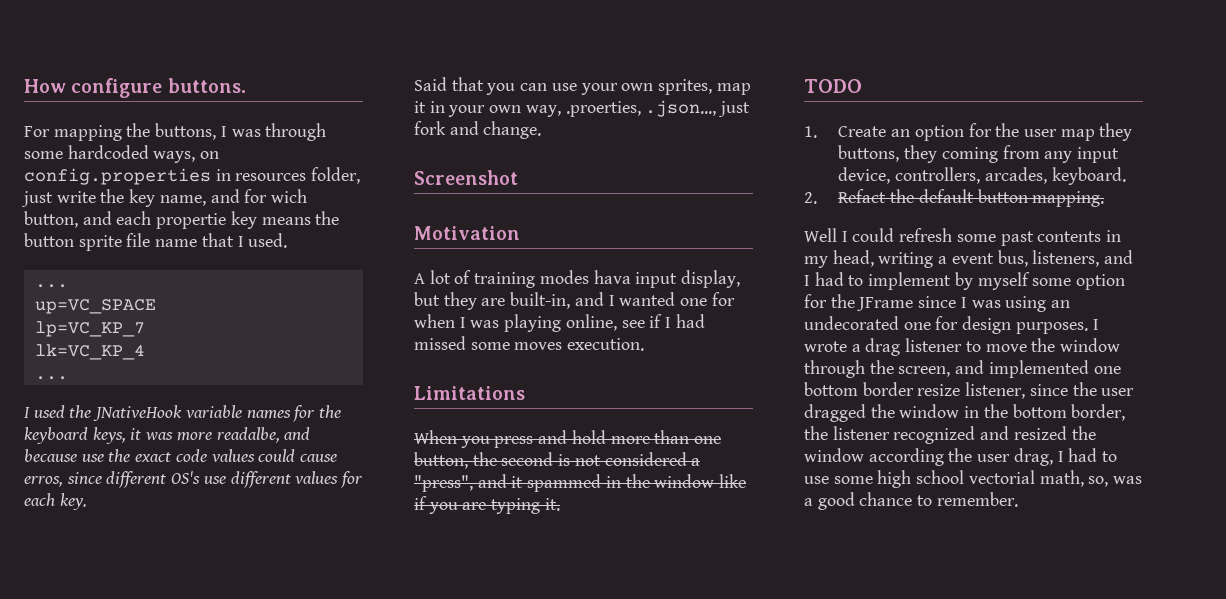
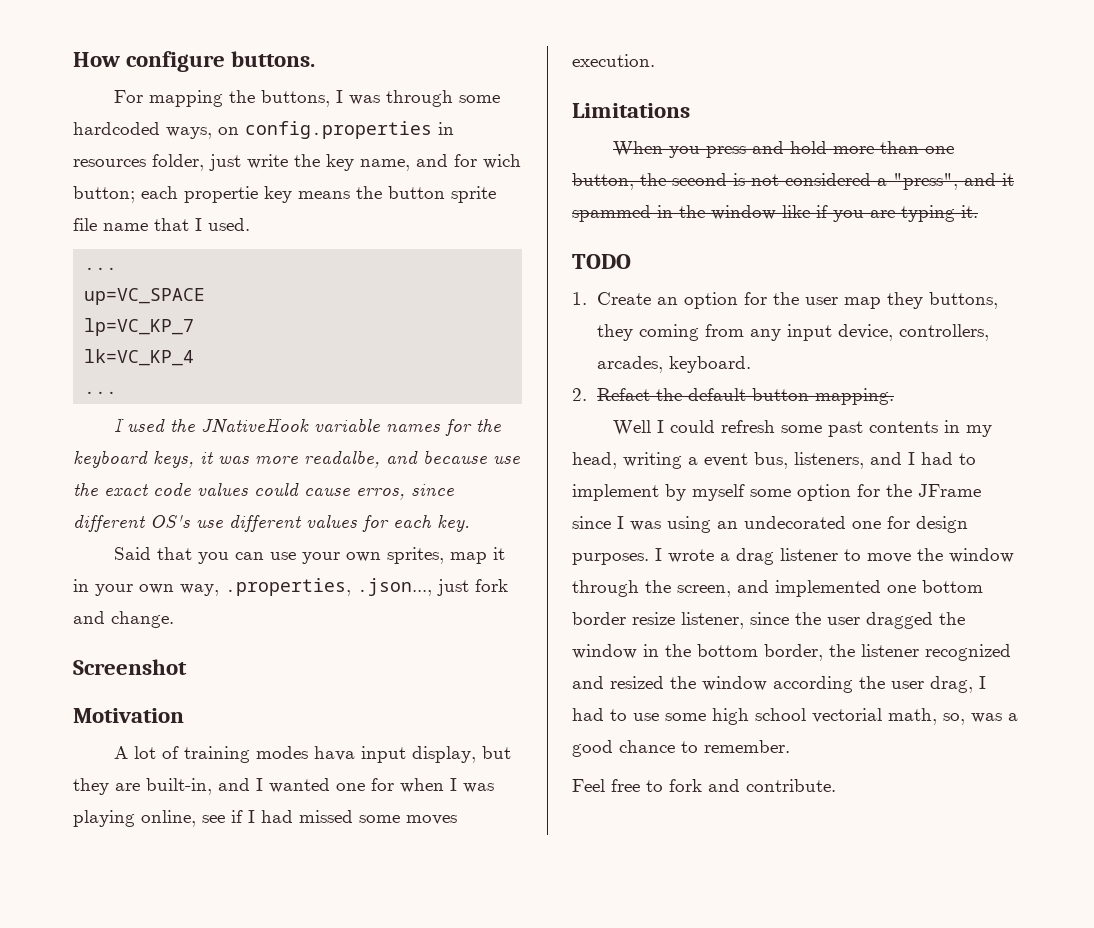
- For mapping the buttons, I was through some hardcoded ways, on config.properties in resources folder, just write the key name, and for wich button, and each propertie key means the button sprite file name that I used.
+ For mapping the buttons, I was through some hardcoded ways, on config.properties in resources folder, just write the key name, and for wich button; each propertie key means the button sprite file name that I used.
- Said that you can use your own sprites, map it in your own way, .proerties, .json..., just fork and change.
+ Said that you can use your own sprites, map it in your own way, .properties, .json..., just fork and change.
+ Feel free to fork and contribute.

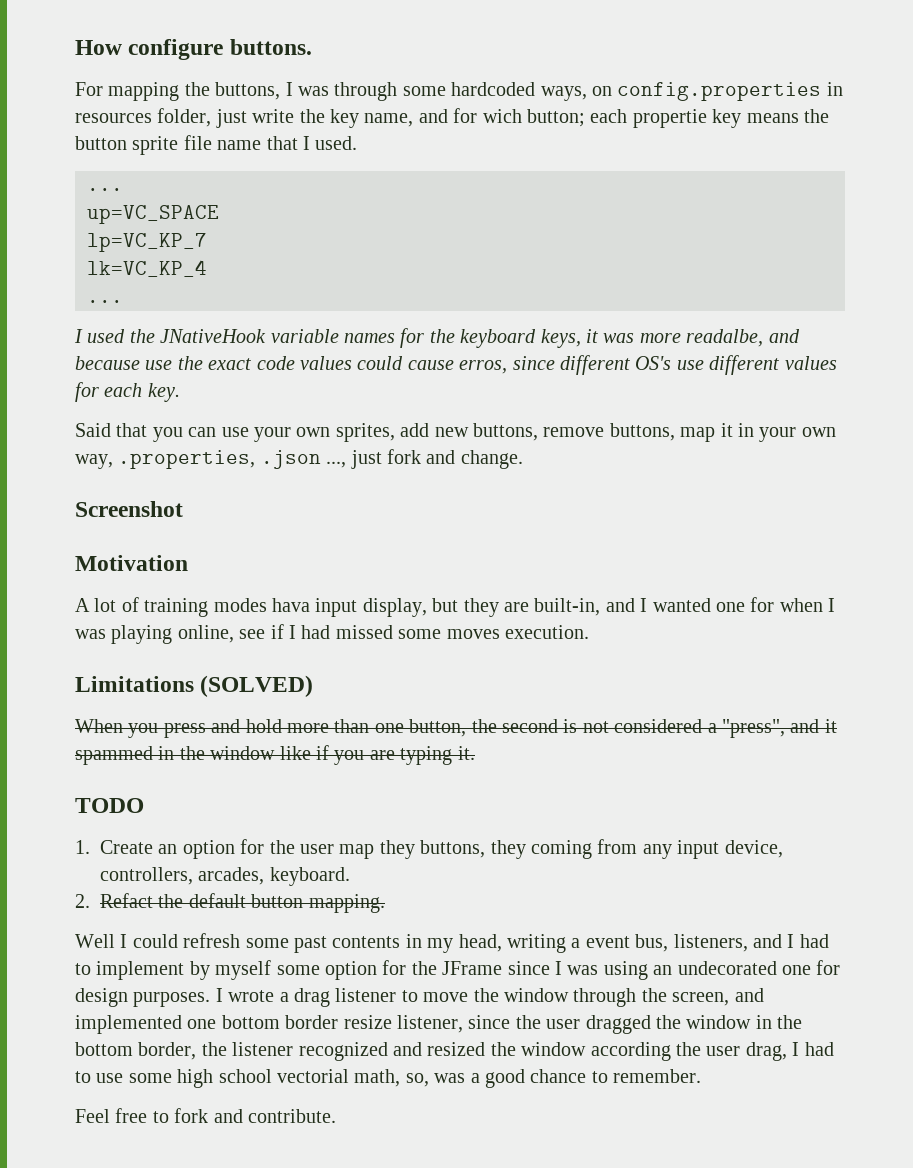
- Said that you can use your own sprites, map it in your own way, .properties, .json..., just fork and change.
+ Said that you can use your own sprites, add new buttons, remove buttons, map it in your own way, .properties, .json ..., just fork and change.
- Limitations
+ Limitations (SOLVED)

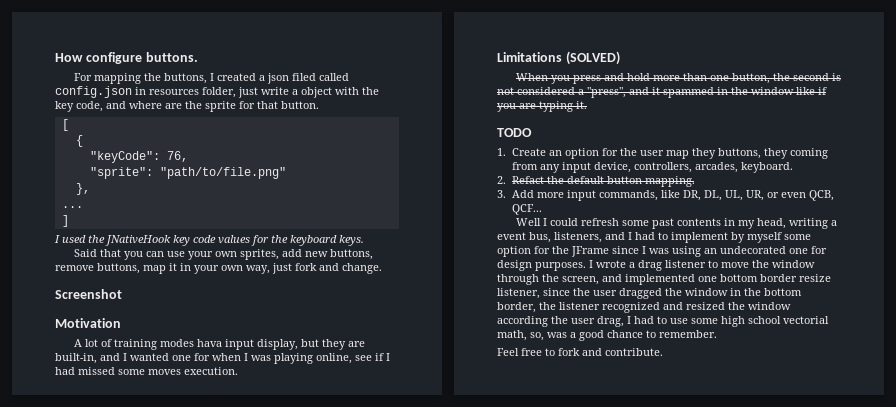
- For mapping the buttons, I was through some hardcoded ways, on config.properties in resources folder, just write the key name, and for wich button; each propertie key means the button sprite file name that I used.
+ For mapping the buttons, I created a json filed called config.json in resources folder, just write a object with the key code, and where are the sprite for that button.
+ [
+ {
+ "keyCode": 76,
+ "sprite": "path/to/file.png"
+ },
  ...
- up=VC_SPACE
- lp=VC_KP_7
- lk=VC_KP_4
- ...
- I used the JNativeHook variable names for the keyboard keys, it was more readalbe, and because use the exact code values could cause erros, since different OS's use different values for each key.
+ ]
+ I used the JNativeHook key code values for the keyboard keys.
- Said that you can use your own sprites, add new buttons, remove buttons, map it in your own way, .properties, .json ..., just fork and change.
+ Said that you can use your own sprites, add new buttons, remove buttons, map it in your own way, just fork and change.
+ 3. Add more input commands, like DR, DL, UL, UR, or even QCB, QCF...

